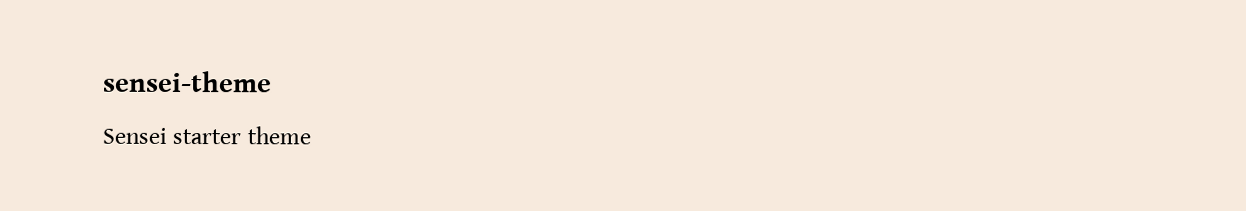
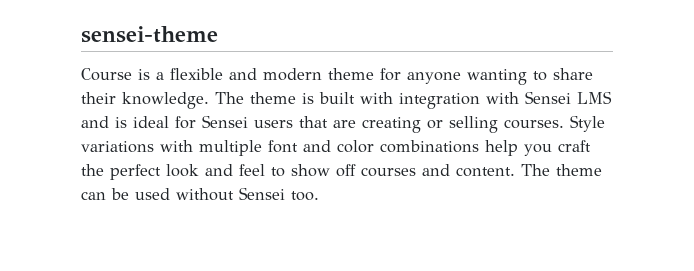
- Sensei starter theme
+ Course is a flexible and modern theme for anyone wanting to share their knowledge. The theme is built with integration with Sensei LMS and is ideal for Sensei users that are creating or selling courses. Style variations with multiple font and color combinations help you craft the perfect look and feel to show off courses and content. The theme can be used without Sensei too.

